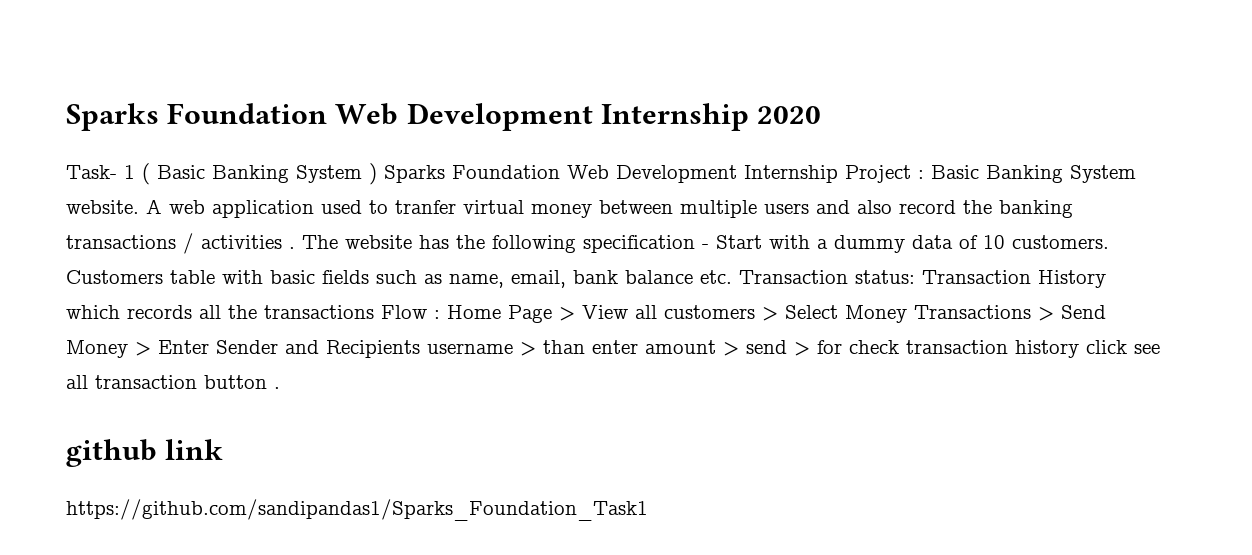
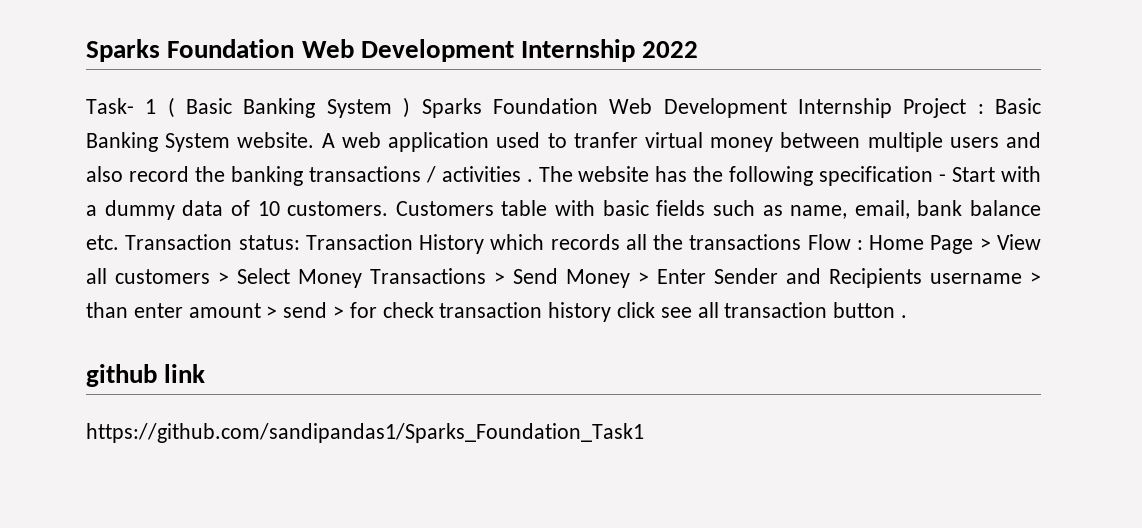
- Sparks Foundation Web Development Internship 2020
+ Sparks Foundation Web Development Internship 2022

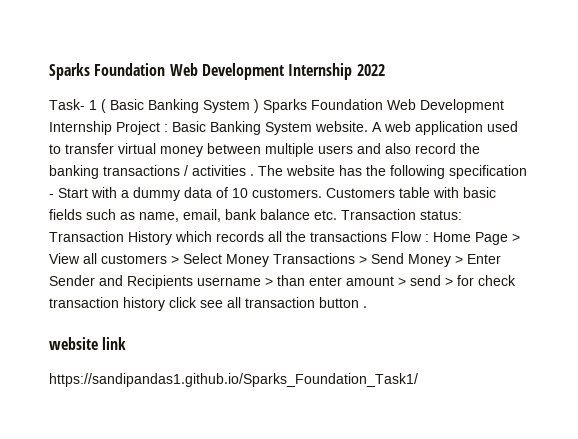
- A web application used to tranfer virtual money between multiple users and also record the banking transactions / activities .
+ A web application used to transfer virtual money between multiple users and also record the banking transactions / activities .
- github link
+ website link
- https://github.com/sandipandas1/Sparks_Foundation_Task1
+ https://sandipandas1.github.io/Sparks_Foundation_Task1/

